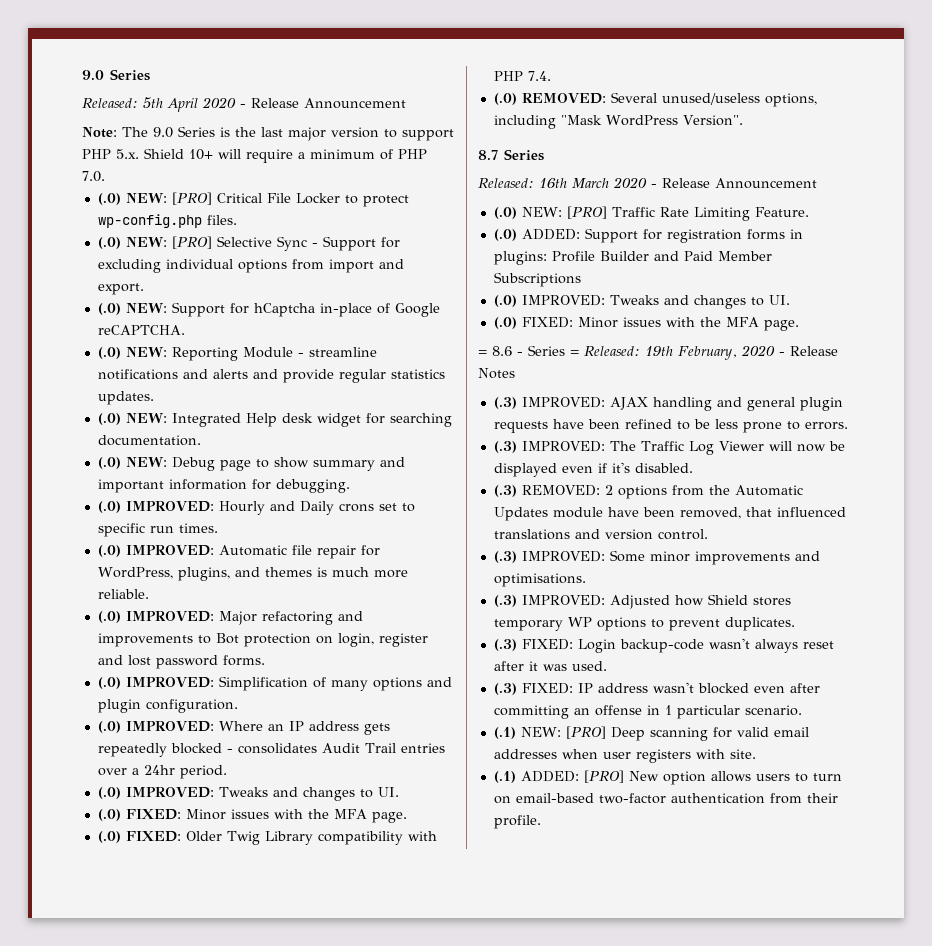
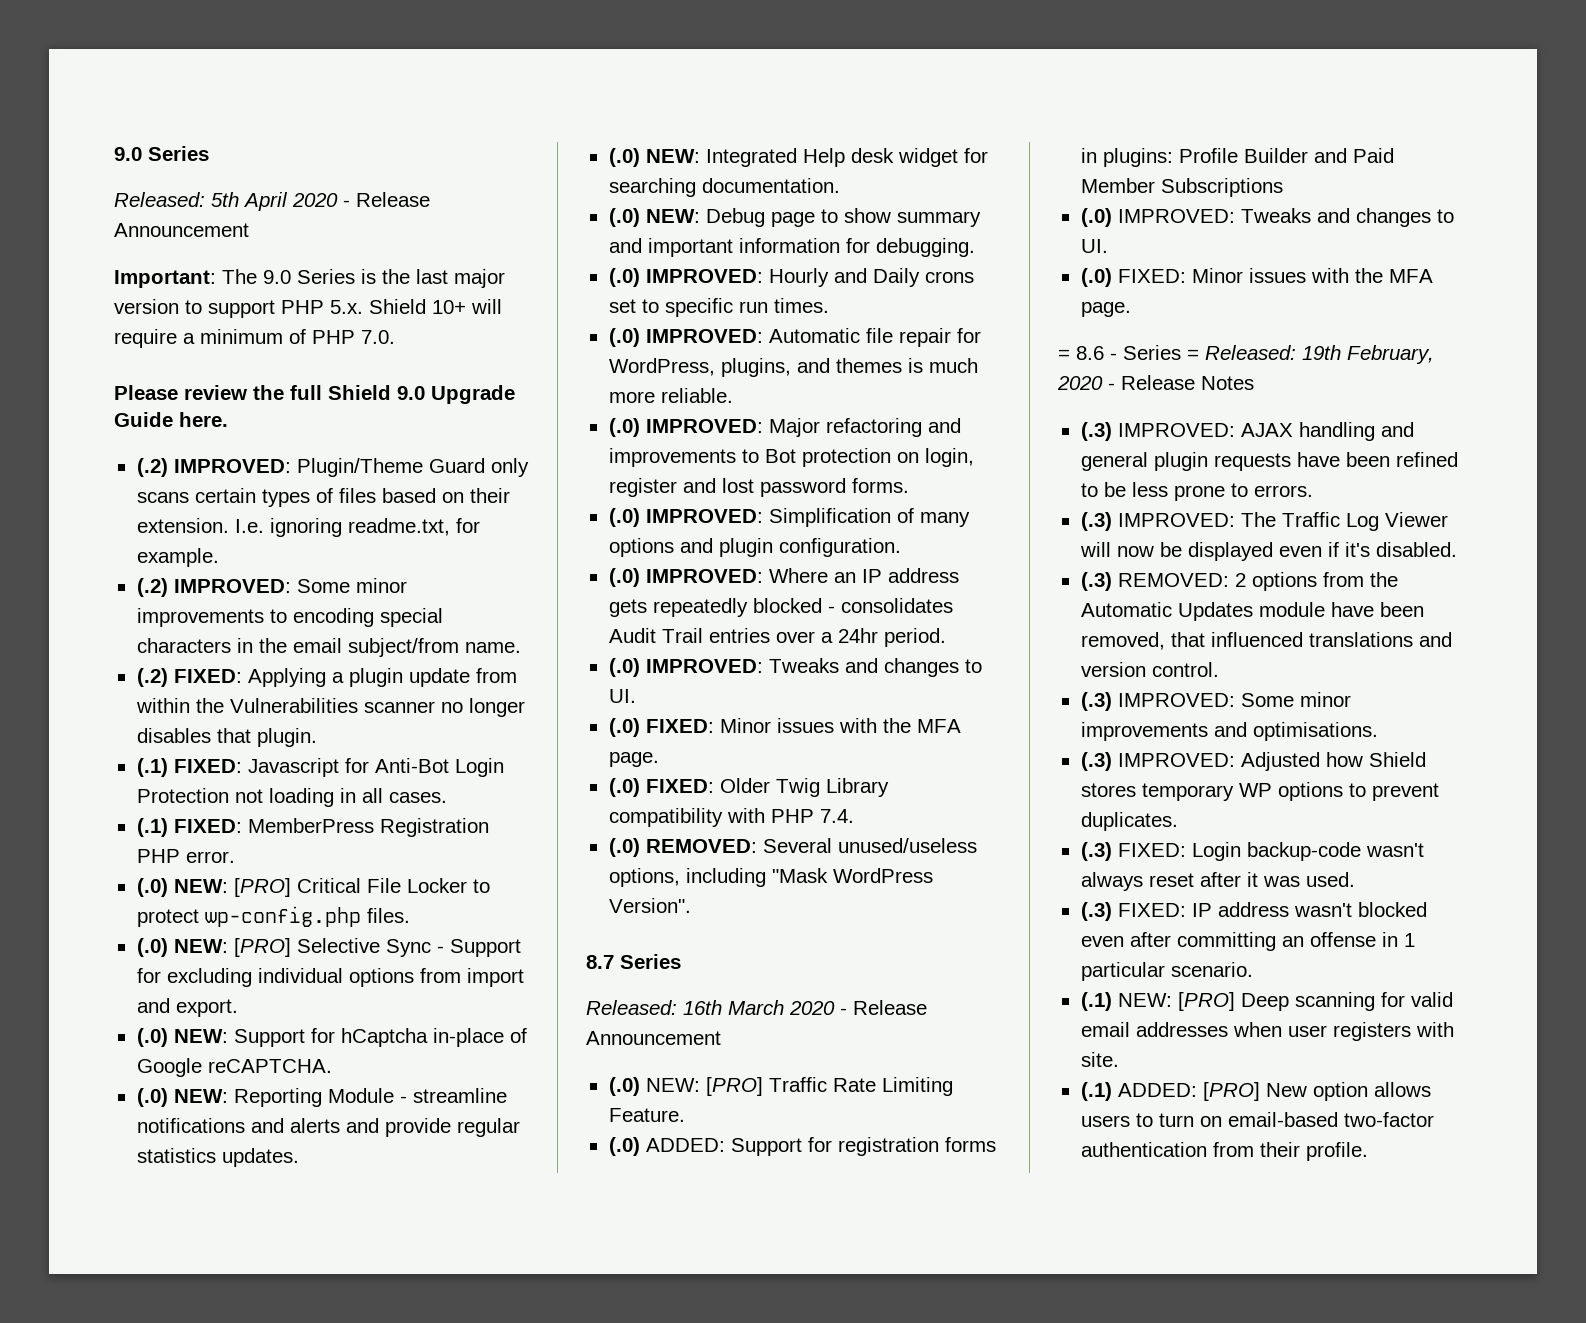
- Note: The 9.0 Series is the last major version to support PHP 5.x. Shield 10+ will require a minimum of PHP 7.0.
+ Important: The 9.0 Series is the last major version to support PHP 5.x. Shield 10+ will require a minimum of PHP 7.0.
+ Please review the full Shield 9.0 Upgrade Guide here.
+ (.2) IMPROVED: Plugin/Theme Guard only scans certain types of files based on their extension. I.e. ignoring readme.txt, for example.
+ (.2) IMPROVED: Some minor improvements to encoding special characters in the email subject/from name.
+ (.2) FIXED: Applying a plugin update from within the Vulnerabilities scanner no longer disables that plugin.
+ (.1) FIXED: Javascript for Anti-Bot Login Protection not loading in all cases.
+ (.1) FIXED: MemberPress Registration PHP error.

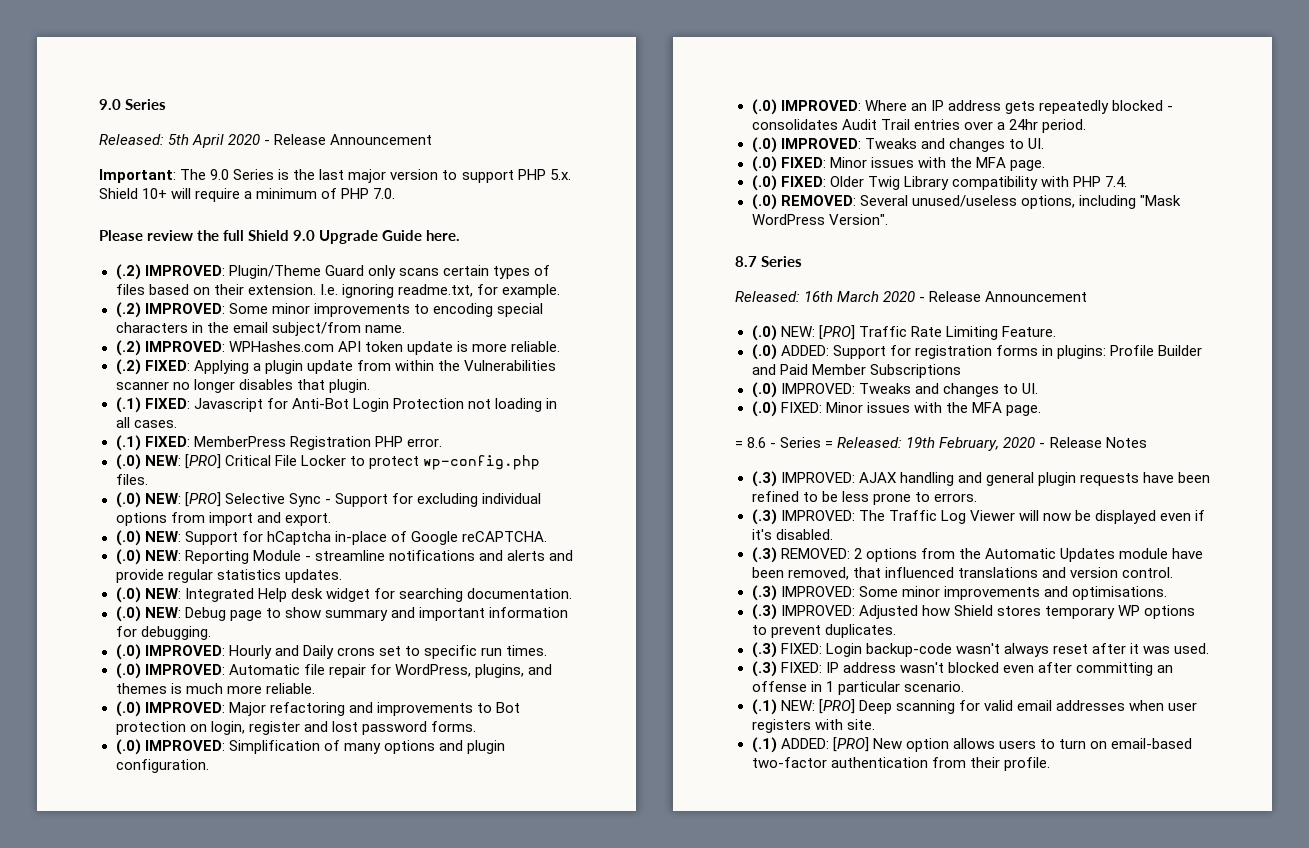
+ (.2) IMPROVED: WPHashes.com API token update is more reliable.

